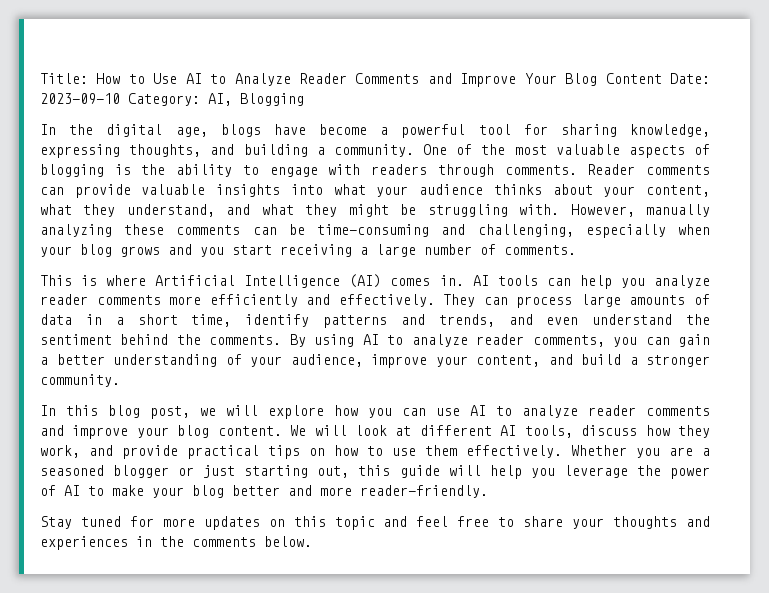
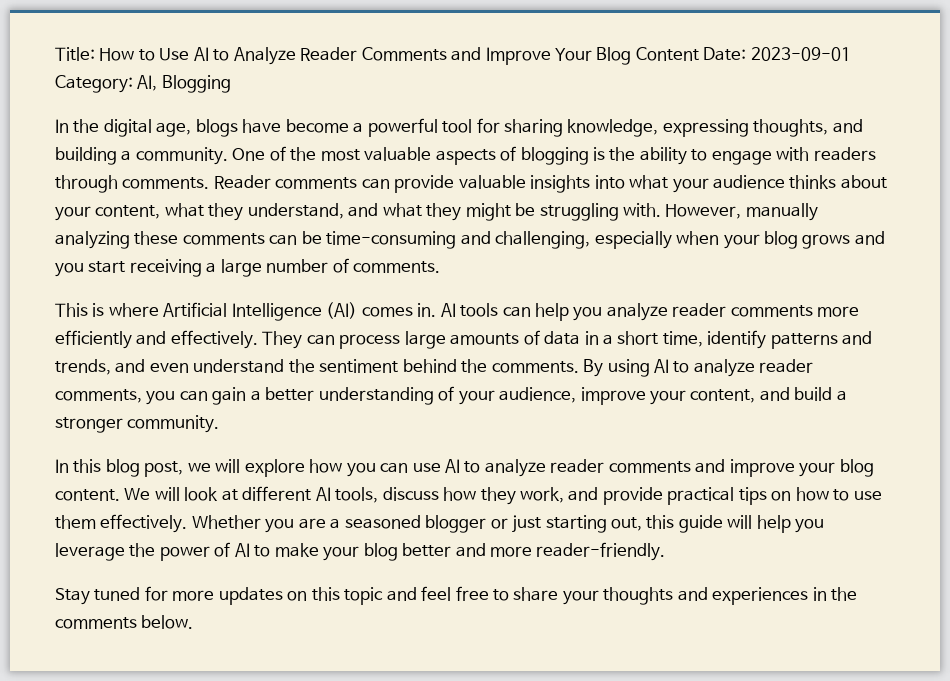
- Title: How to Use AI to Analyze Reader Comments and Improve Your Blog Content Date: 2023-09-10 Category: AI, Blogging
+ Title: How to Use AI to Analyze Reader Comments and Improve Your Blog Content Date: 2023-09-01 Category: AI, Blogging

